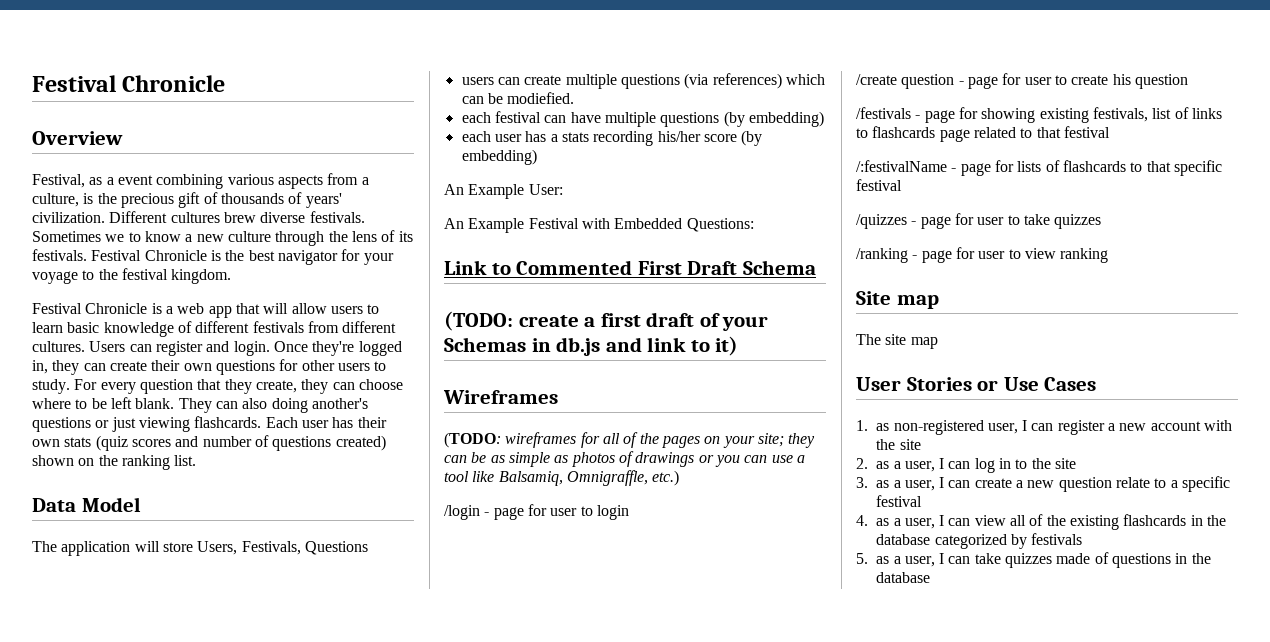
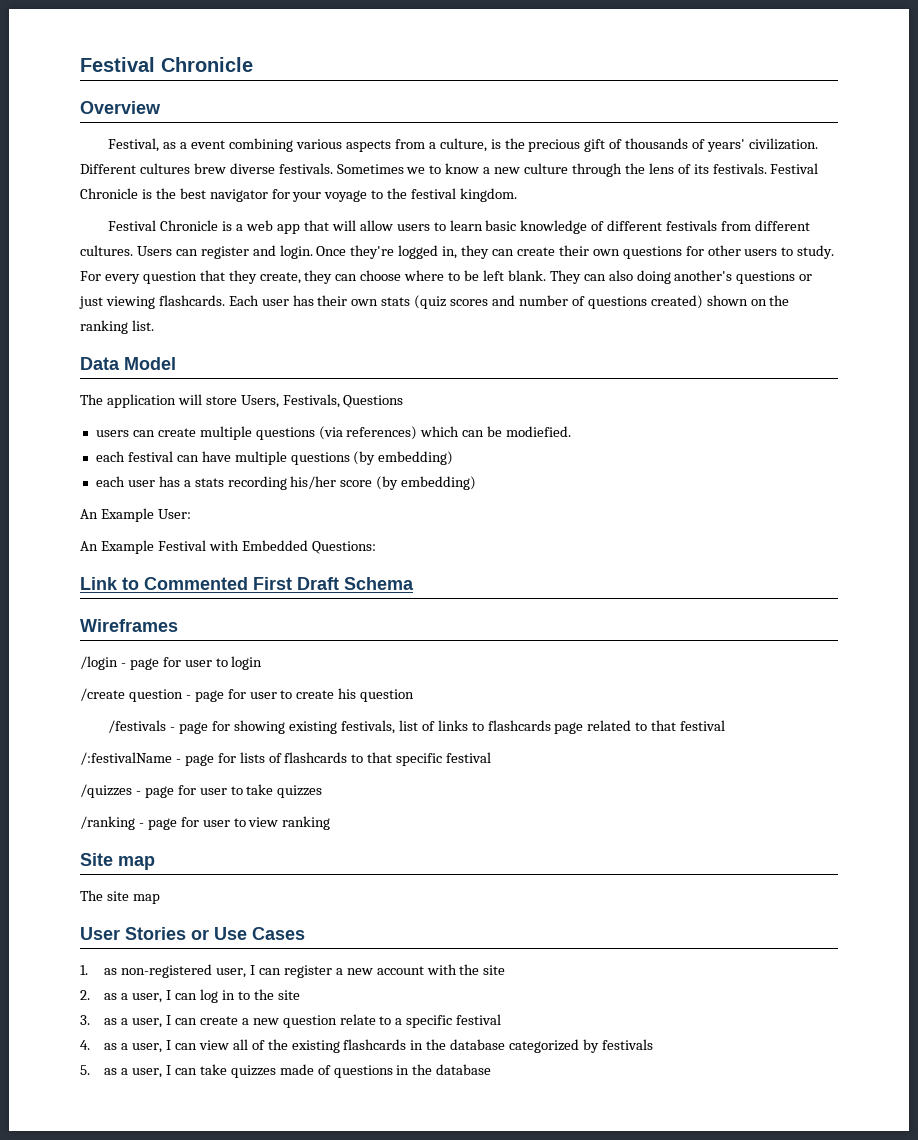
- (TODO: create a first draft of your Schemas in db.js and link to it)
  Wireframes
- (TODO: wireframes for all of the pages on your site; they can be as simple as photos of drawings or you can use a tool like Balsamiq, Omnigraffle, etc.)

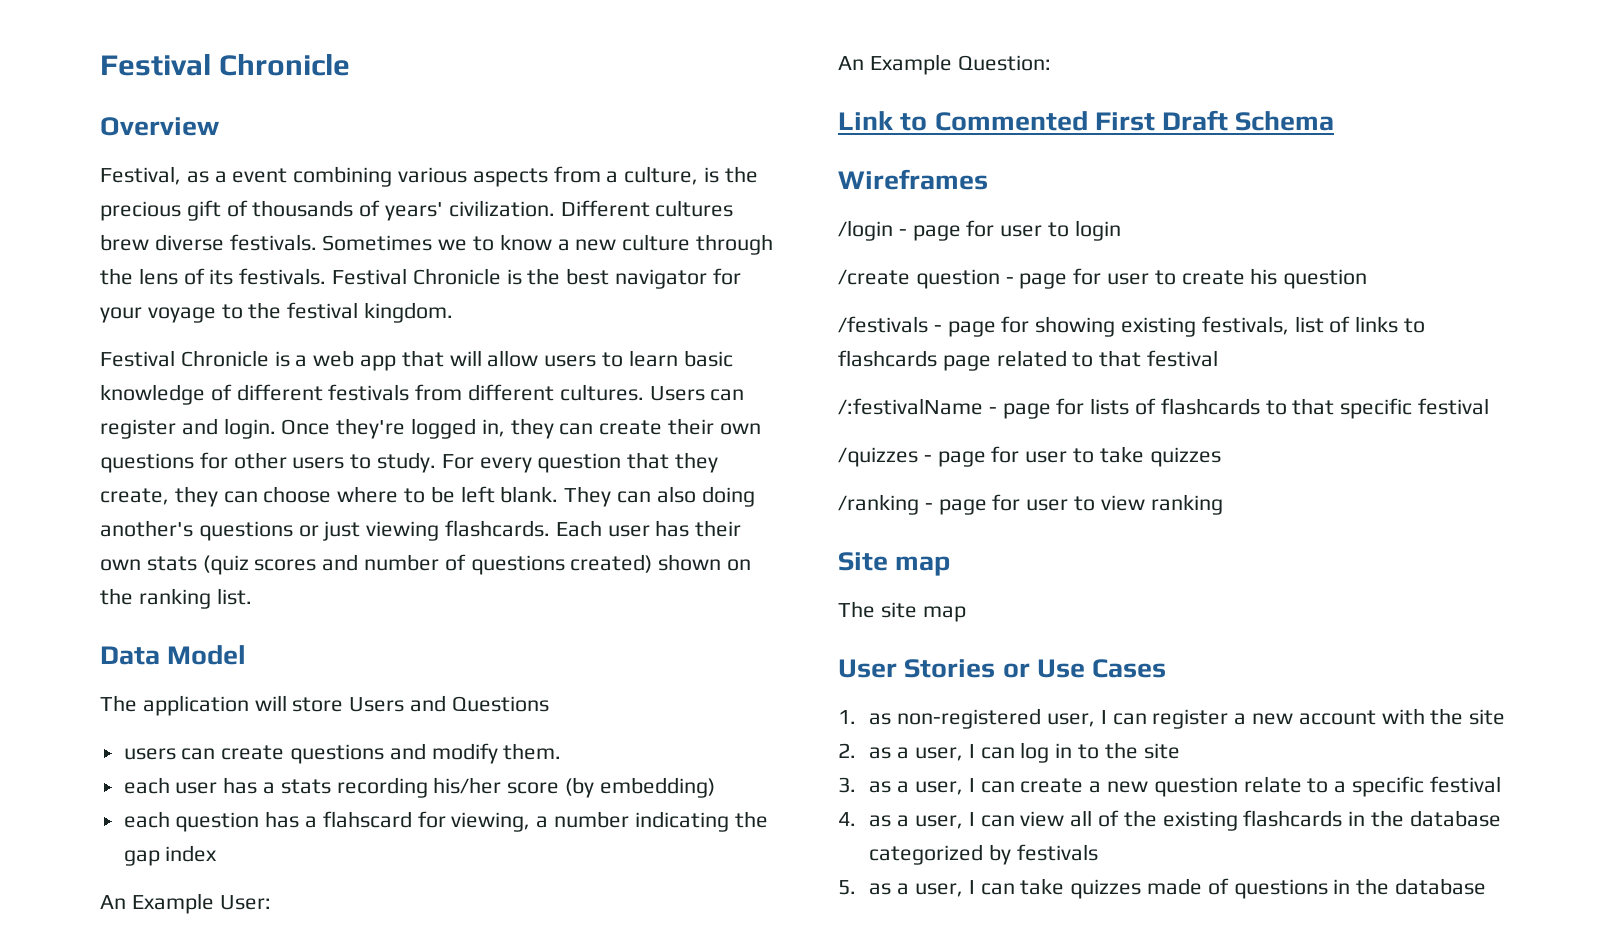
- The application will store Users, Festivals, Questions
+ The application will store Users and Questions
- users can create multiple questions (via references) which can be modiefied.
- each festival can have multiple questions (by embedding)
+ users can create questions and modify them.
+ each question has a flahscard for viewing, a number indicating the gap index
- An Example Festival with Embedded Questions:
+ An Example Question:

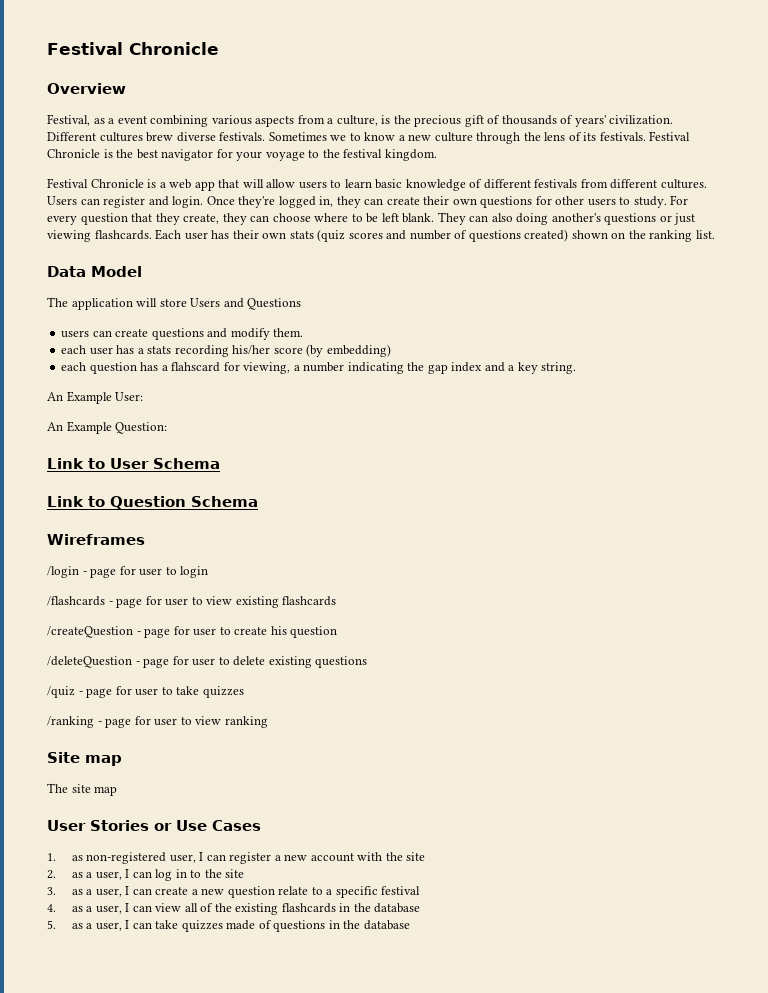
- each question has a flahscard for viewing, a number indicating the gap index
+ each question has a flahscard for viewing, a number indicating the gap index and a key string.
- Link to Commented First Draft Schema
+ Link to User Schema
+ Link to Question Schema
- /create question - page for user to create his question
+ /flashcards - page for user to view existing flashcards
+ /createQuestion - page for user to create his question
- /festivals - page for showing existing festivals, list of links to flashcards page related to that festival
- /:festivalName - page for lists of flashcards to that specific festival
- /quizzes - page for user to take quizzes
+ /deleteQuestion - page for user to delete existing questions
+ /quiz - page for user to take quizzes
- 4. as a user, I can view all of the existing flashcards in the database categorized by festivals
+ 4. as a user, I can view all of the existing flashcards in the database

